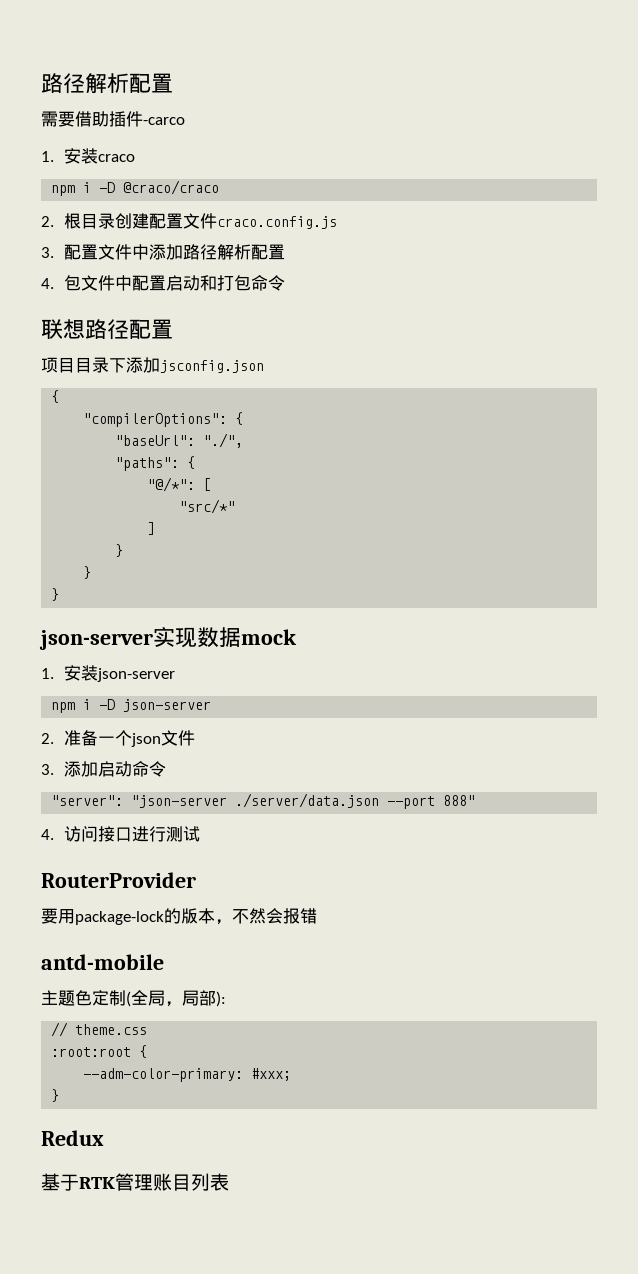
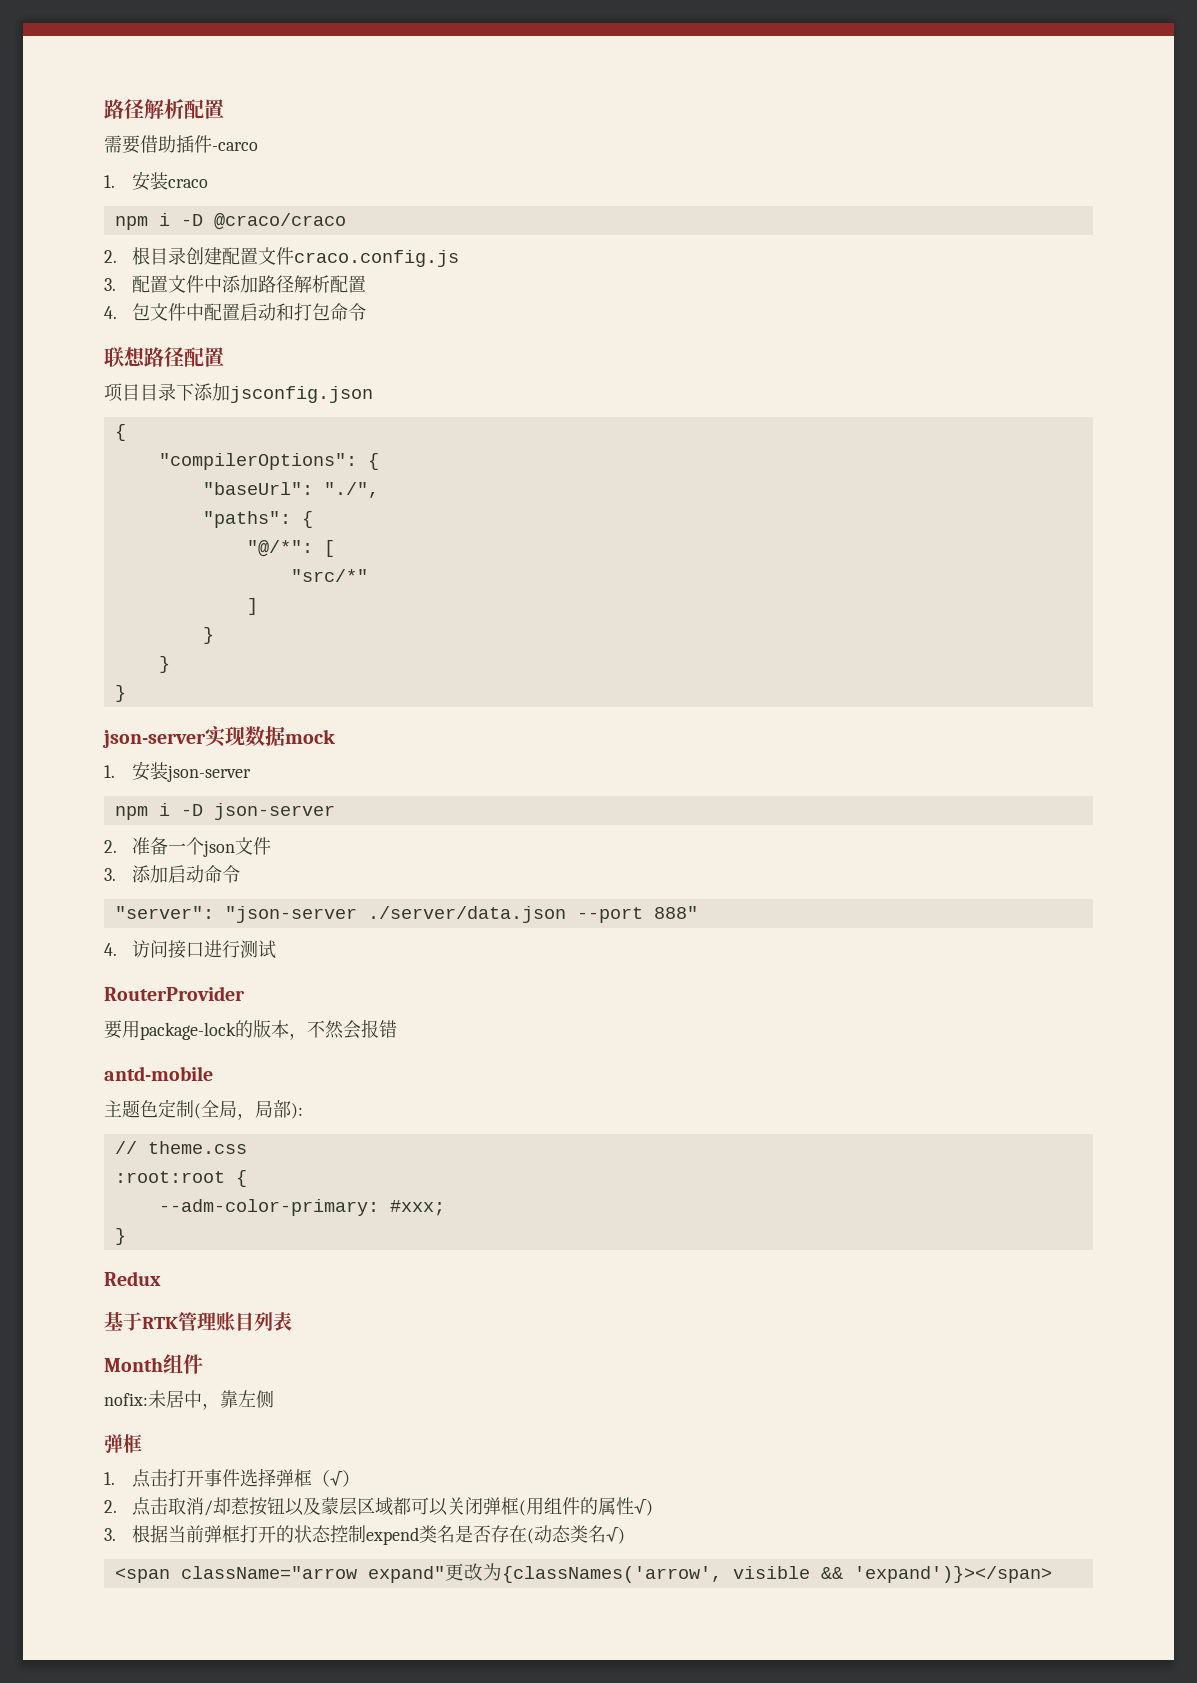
+ Month组件
+ nofix:未居中，靠左侧
+ 弹框
+ 1.点击打开事件选择弹框（√）
+ 2.点击取消/却惹按钮以及蒙层区域都可以关闭弹框(用组件的属性√)
+ 3.根据当前弹框打开的状态控制expend类名是否存在(动态类名√)
+ <span className="arrow expand"更改为{classNames('arrow', visible && 'expand')}></span>

